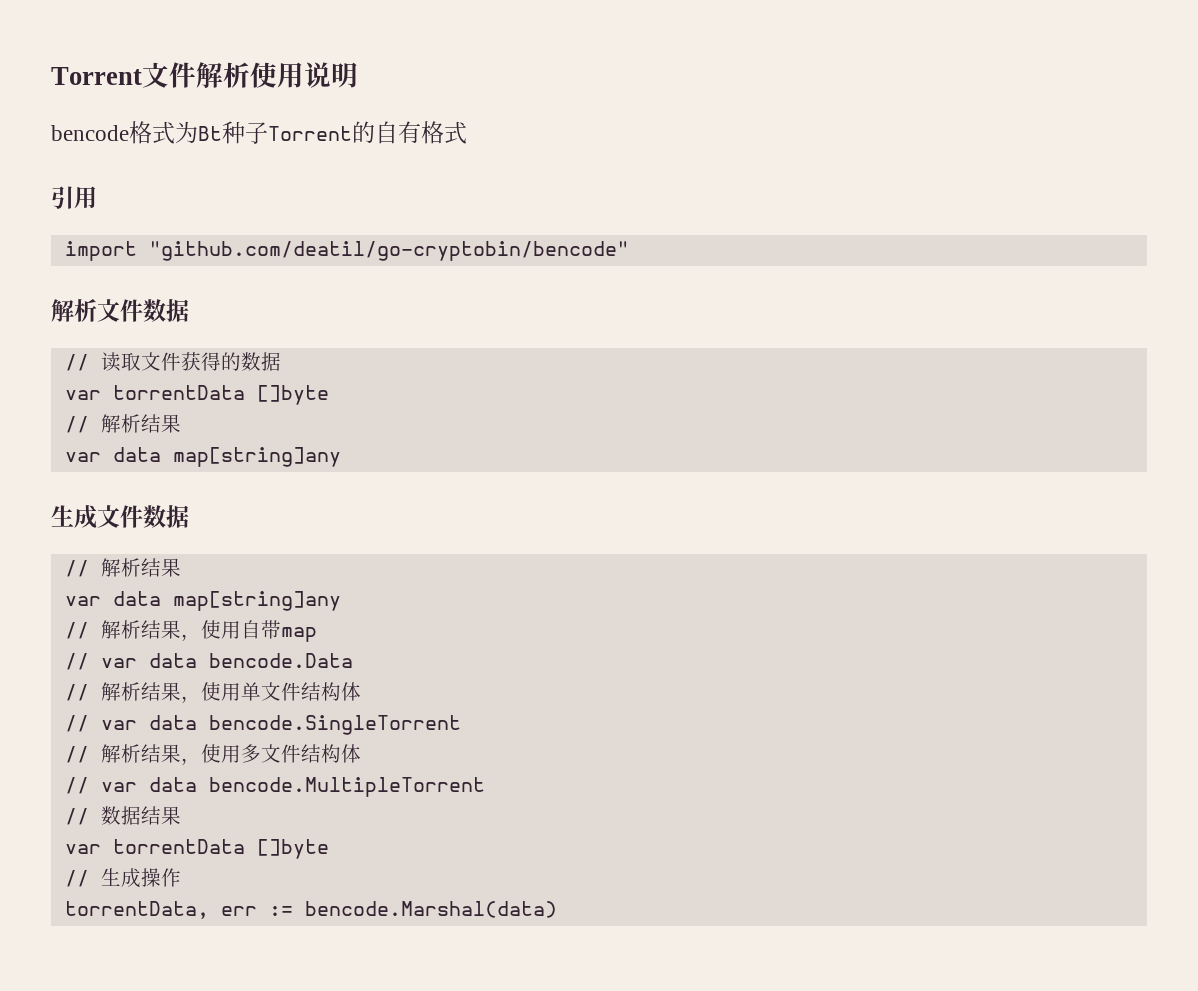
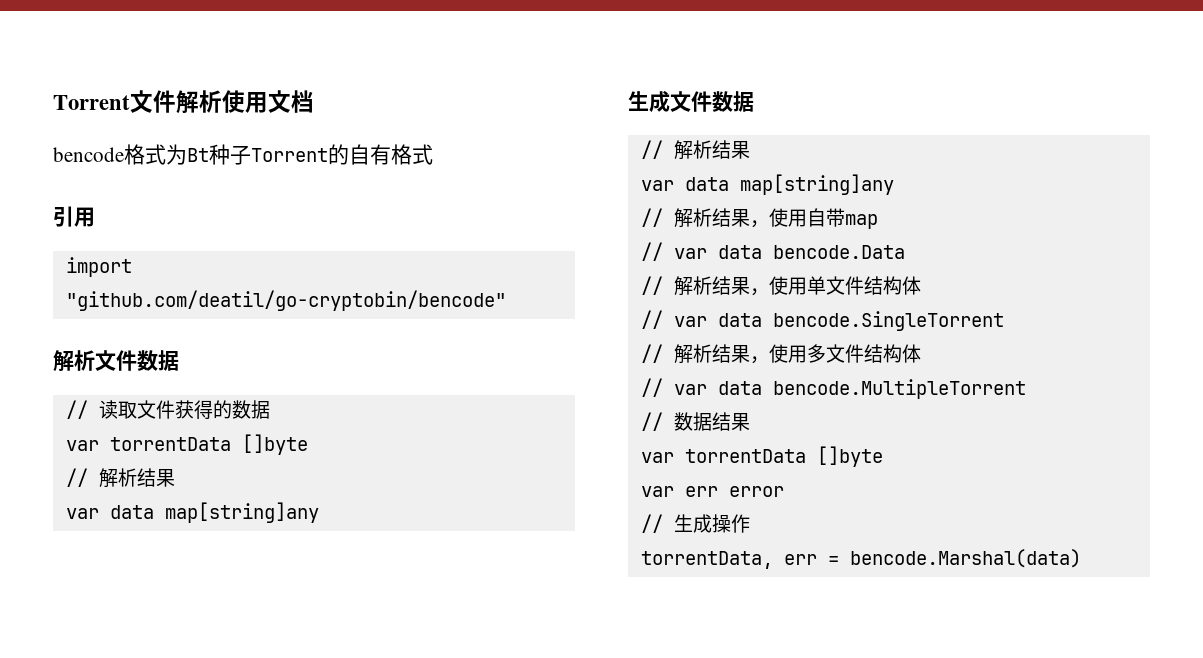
- Torrent文件解析使用说明
+ Torrent文件解析使用文档
+ var err error
- torrentData, err := bencode.Marshal(data)
+ torrentData, err = bencode.Marshal(data)

